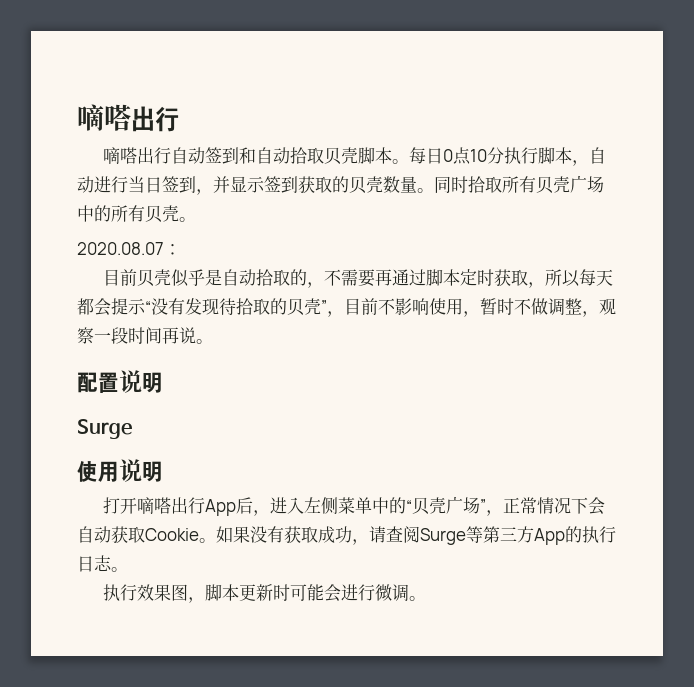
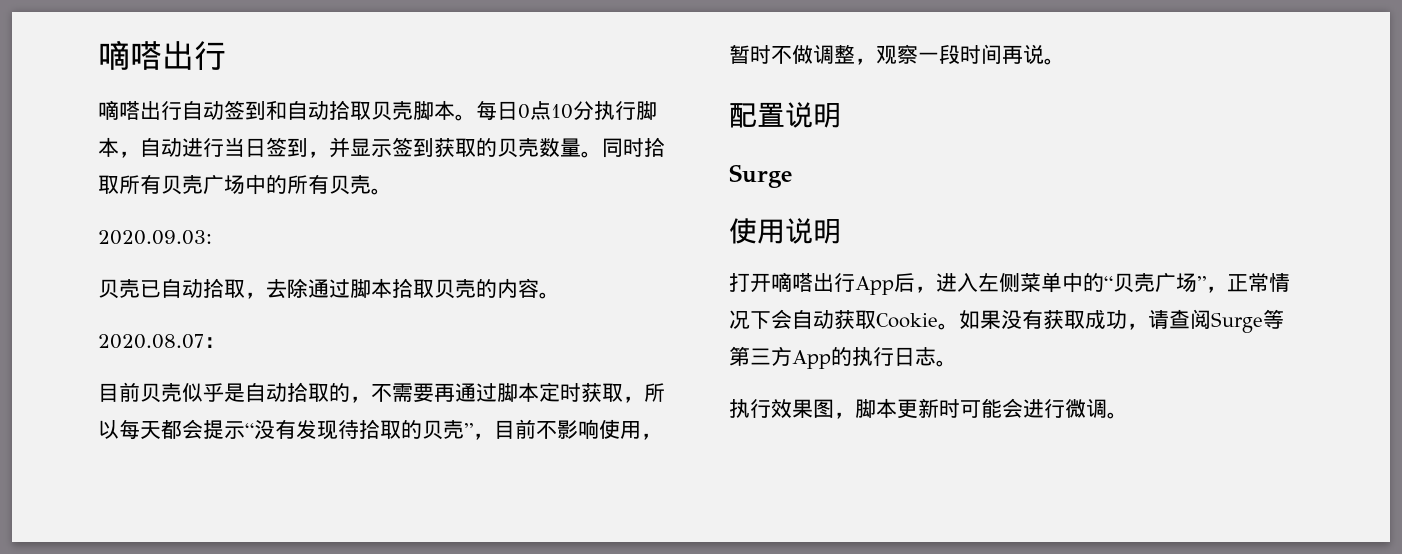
+ 2020.09.03:
+ 贝壳已自动拾取，去除通过脚本拾取贝壳的内容。

